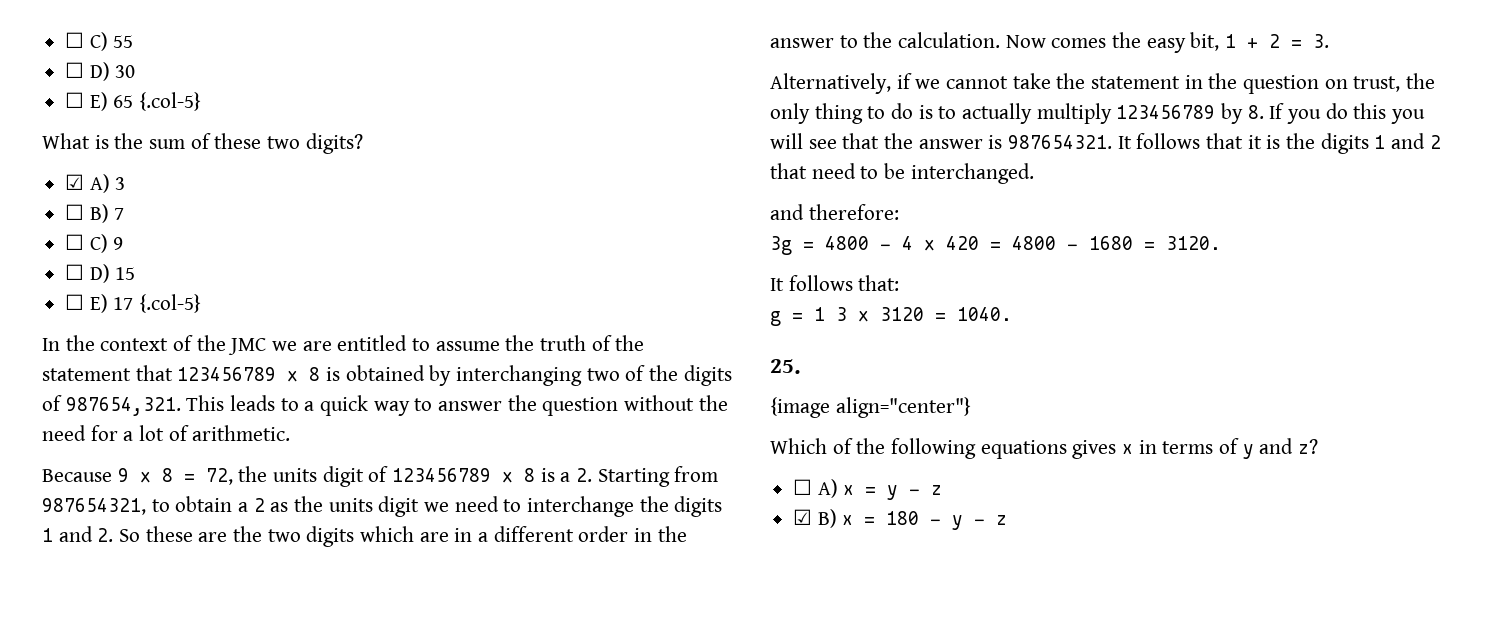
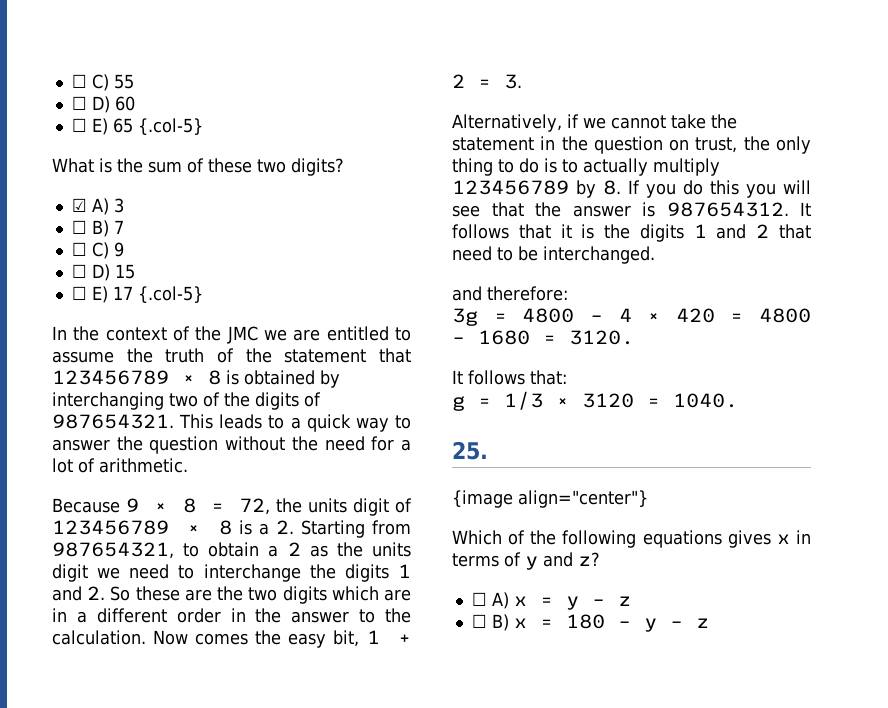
- ☐ D) 30
+ ☐ D) 60
- In the context of the JMC we are entitled to assume the truth of the statement that 123456789 × 8 is obtained by interchanging two of the digits of 987654,321.
+ In the context of the JMC we are entitled to assume the truth of the statement that 123456789 × 8 is obtained by interchanging two of the digits of 987654321.
- Alternatively, if we cannot take the statement in the question on trust, the only thing to do is to actually multiply 123456789 by 8. If you do this you will see that the answer is 987654321.
+ Alternatively, if we cannot take the statement in the question on trust, the only thing to do is to actually multiply 123456789 by 8. If you do this you will see that the answer is 987654312.
- g = 1 3 × 3120 = 1040.
+ g = 1/3 × 3120 = 1040.
- ☑ B) x = 180 − y − z
+ ☐ B) x = 180 − y − z

